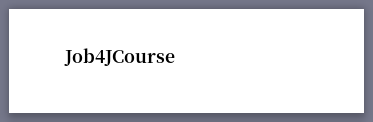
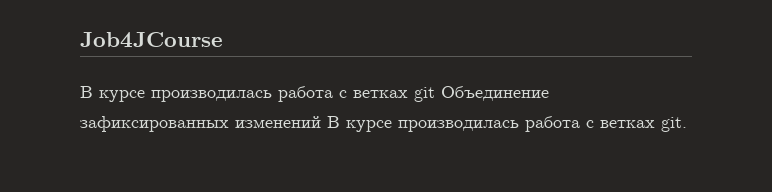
+ В курсе производилась работа с ветках git Объединение зафиксированных изменений В курсе производилась работа с ветках git.

